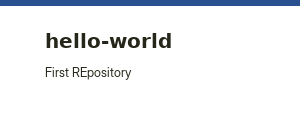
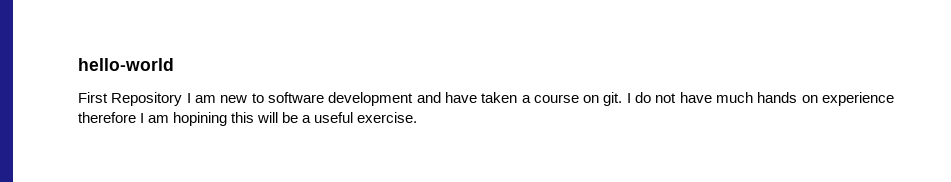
- First REpository
+ First Repository I am new to software development and have taken a course on git. I do not have much hands on experience therefore I am hopining this will be a useful exercise.

